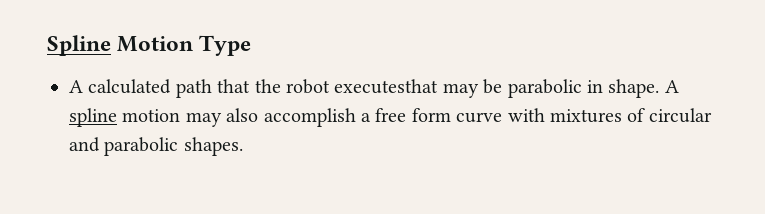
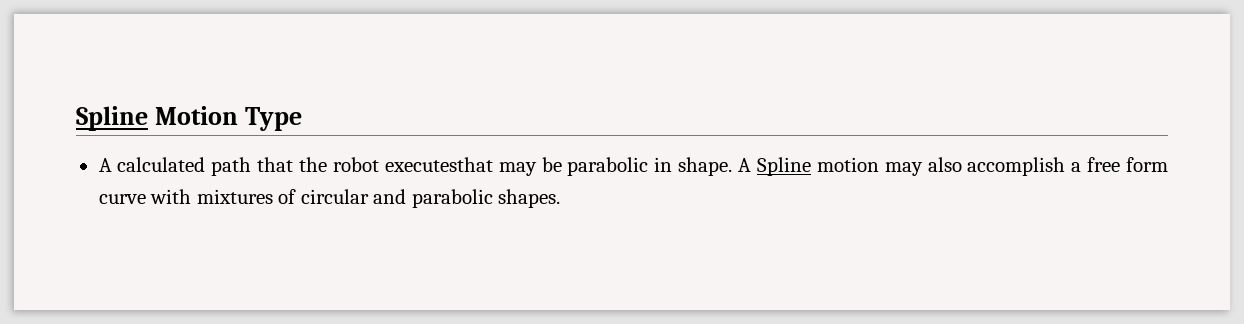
- A spline motion may also accomplish a free form curve with mixtures of circular and parabolic shapes.
+ A Spline motion may also accomplish a free form curve with mixtures of circular and parabolic shapes.

